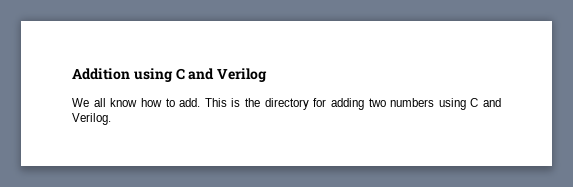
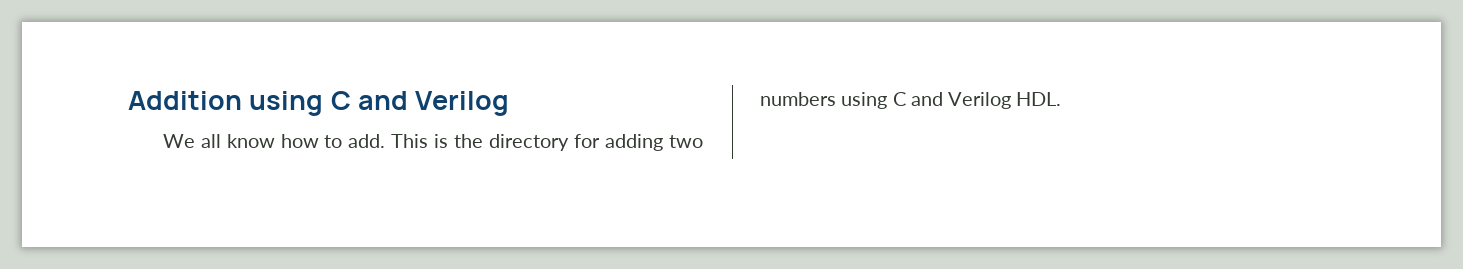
- This is the directory for adding two numbers using C and Verilog.
+ This is the directory for adding two numbers using C and Verilog HDL.

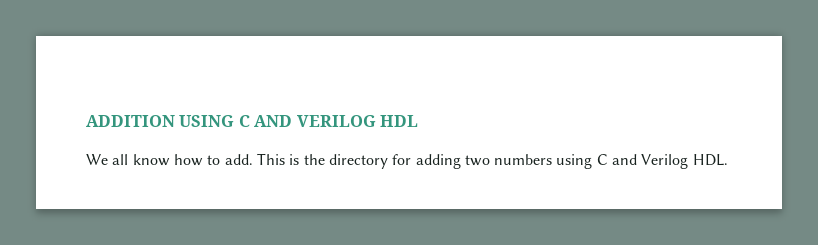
- Addition using C and Verilog
+ ADDITION USING C AND VERILOG HDL

